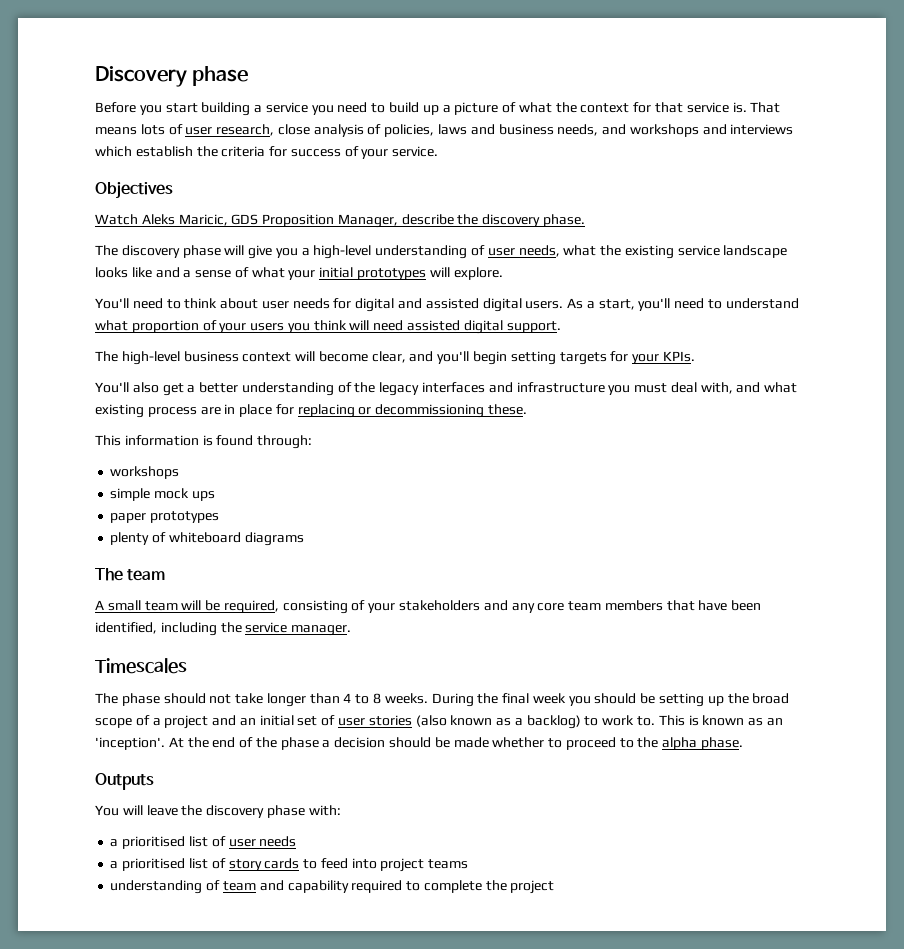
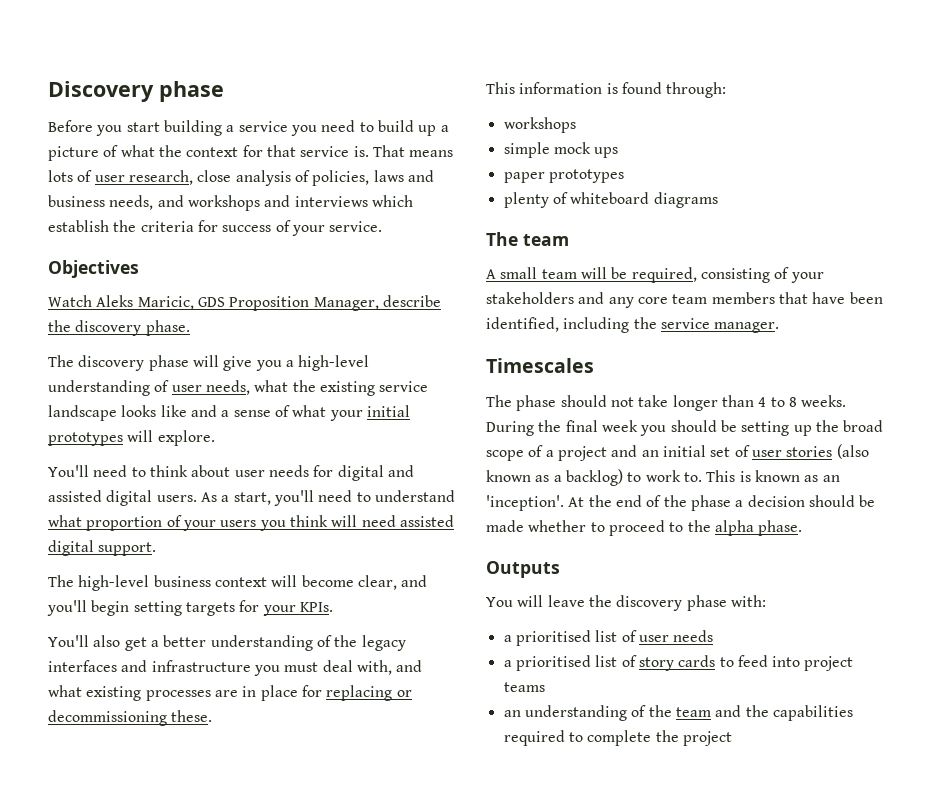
- You'll also get a better understanding of the legacy interfaces and infrastructure you must deal with, and what existing process are in place for replacing or decommissioning these.
+ You'll also get a better understanding of the legacy interfaces and infrastructure you must deal with, and what existing processes are in place for replacing or decommissioning these.
- understanding of team and capability required to complete the project
+ an understanding of the team and the capabilities required to complete the project

